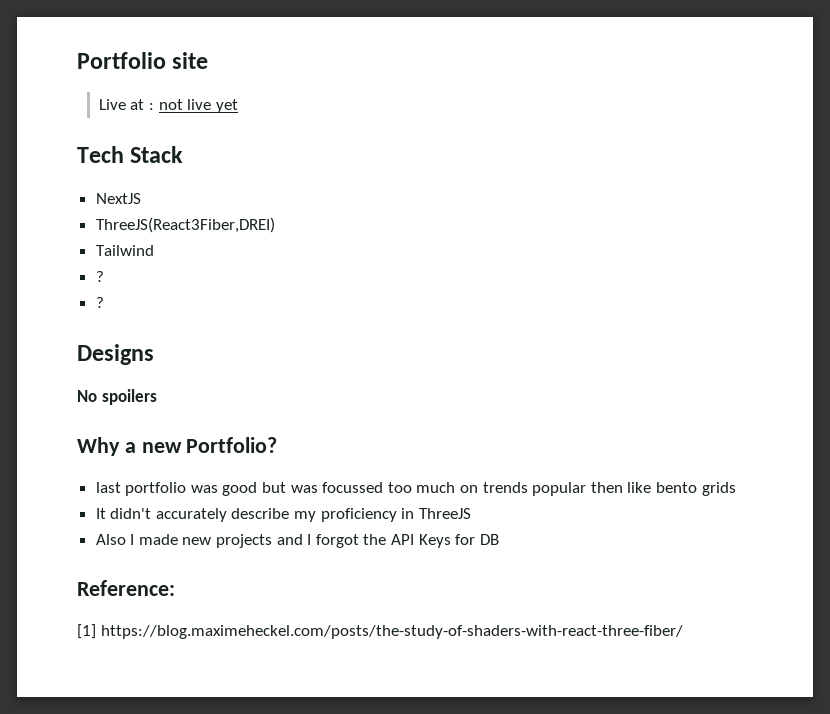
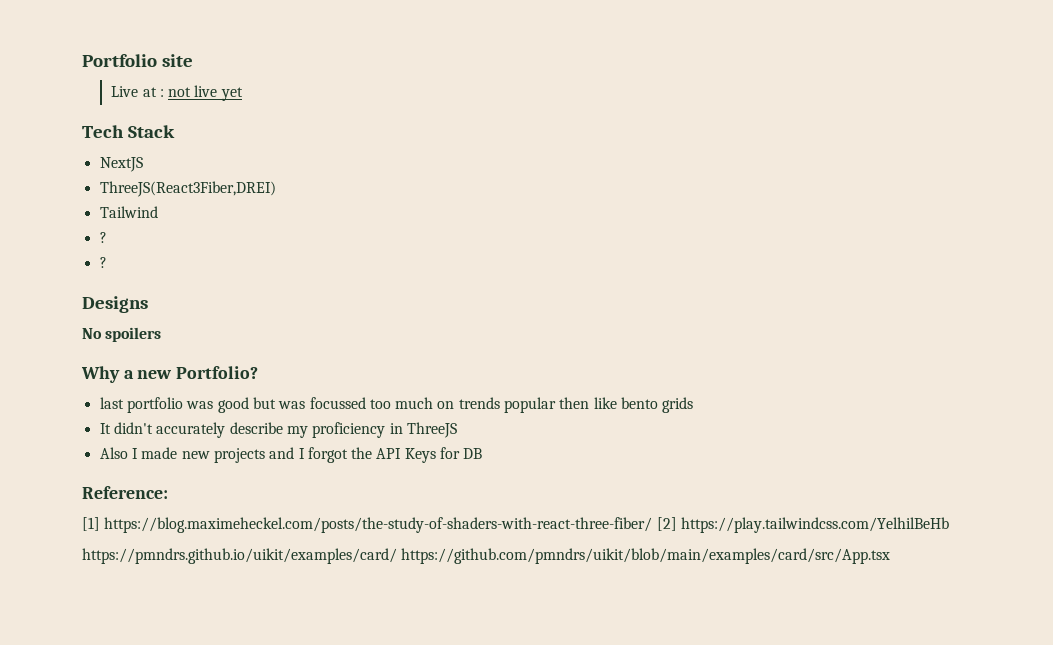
- [1] https://blog.maximeheckel.com/posts/the-study-of-shaders-with-react-three-fiber/
+ [1] https://blog.maximeheckel.com/posts/the-study-of-shaders-with-react-three-fiber/ [2] https://play.tailwindcss.com/YelhilBeHb
+ https://pmndrs.github.io/uikit/examples/card/ https://github.com/pmndrs/uikit/blob/main/examples/card/src/App.tsx

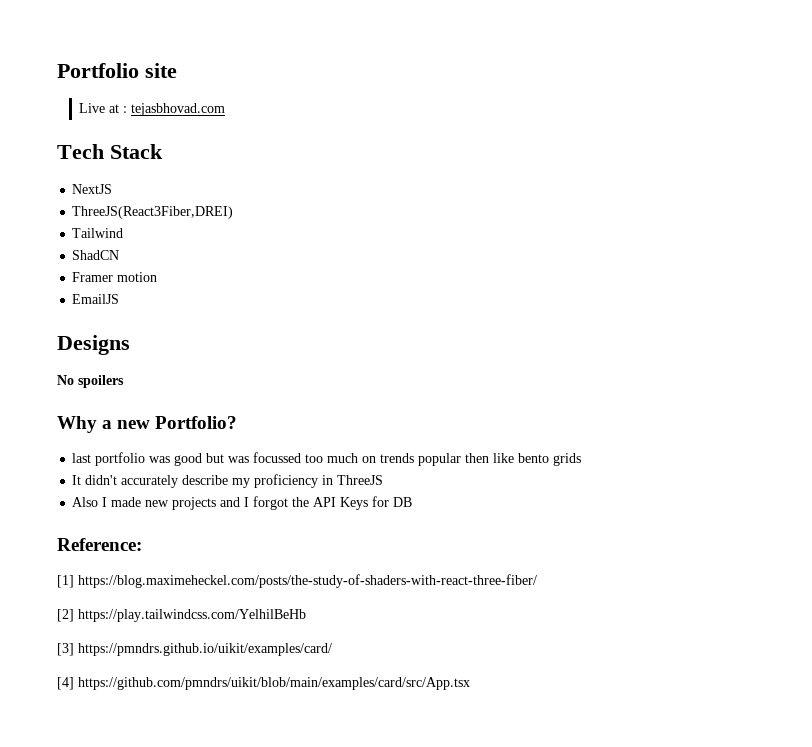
- Live at : not live yet
+ Live at : tejasbhovad.com
  Tailwind
- ?
- ?
+ ShadCN
+ Framer motion
+ EmailJS
- [1] https://blog.maximeheckel.com/posts/the-study-of-shaders-with-react-three-fiber/ [2] https://play.tailwindcss.com/YelhilBeHb
+ [1] https://blog.maximeheckel.com/posts/the-study-of-shaders-with-react-three-fiber/
+ [2] https://play.tailwindcss.com/YelhilBeHb
- https://pmndrs.github.io/uikit/examples/card/ https://github.com/pmndrs/uikit/blob/main/examples/card/src/App.tsx
+ [3] https://pmndrs.github.io/uikit/examples/card/
+ [4] https://github.com/pmndrs/uikit/blob/main/examples/card/src/App.tsx

